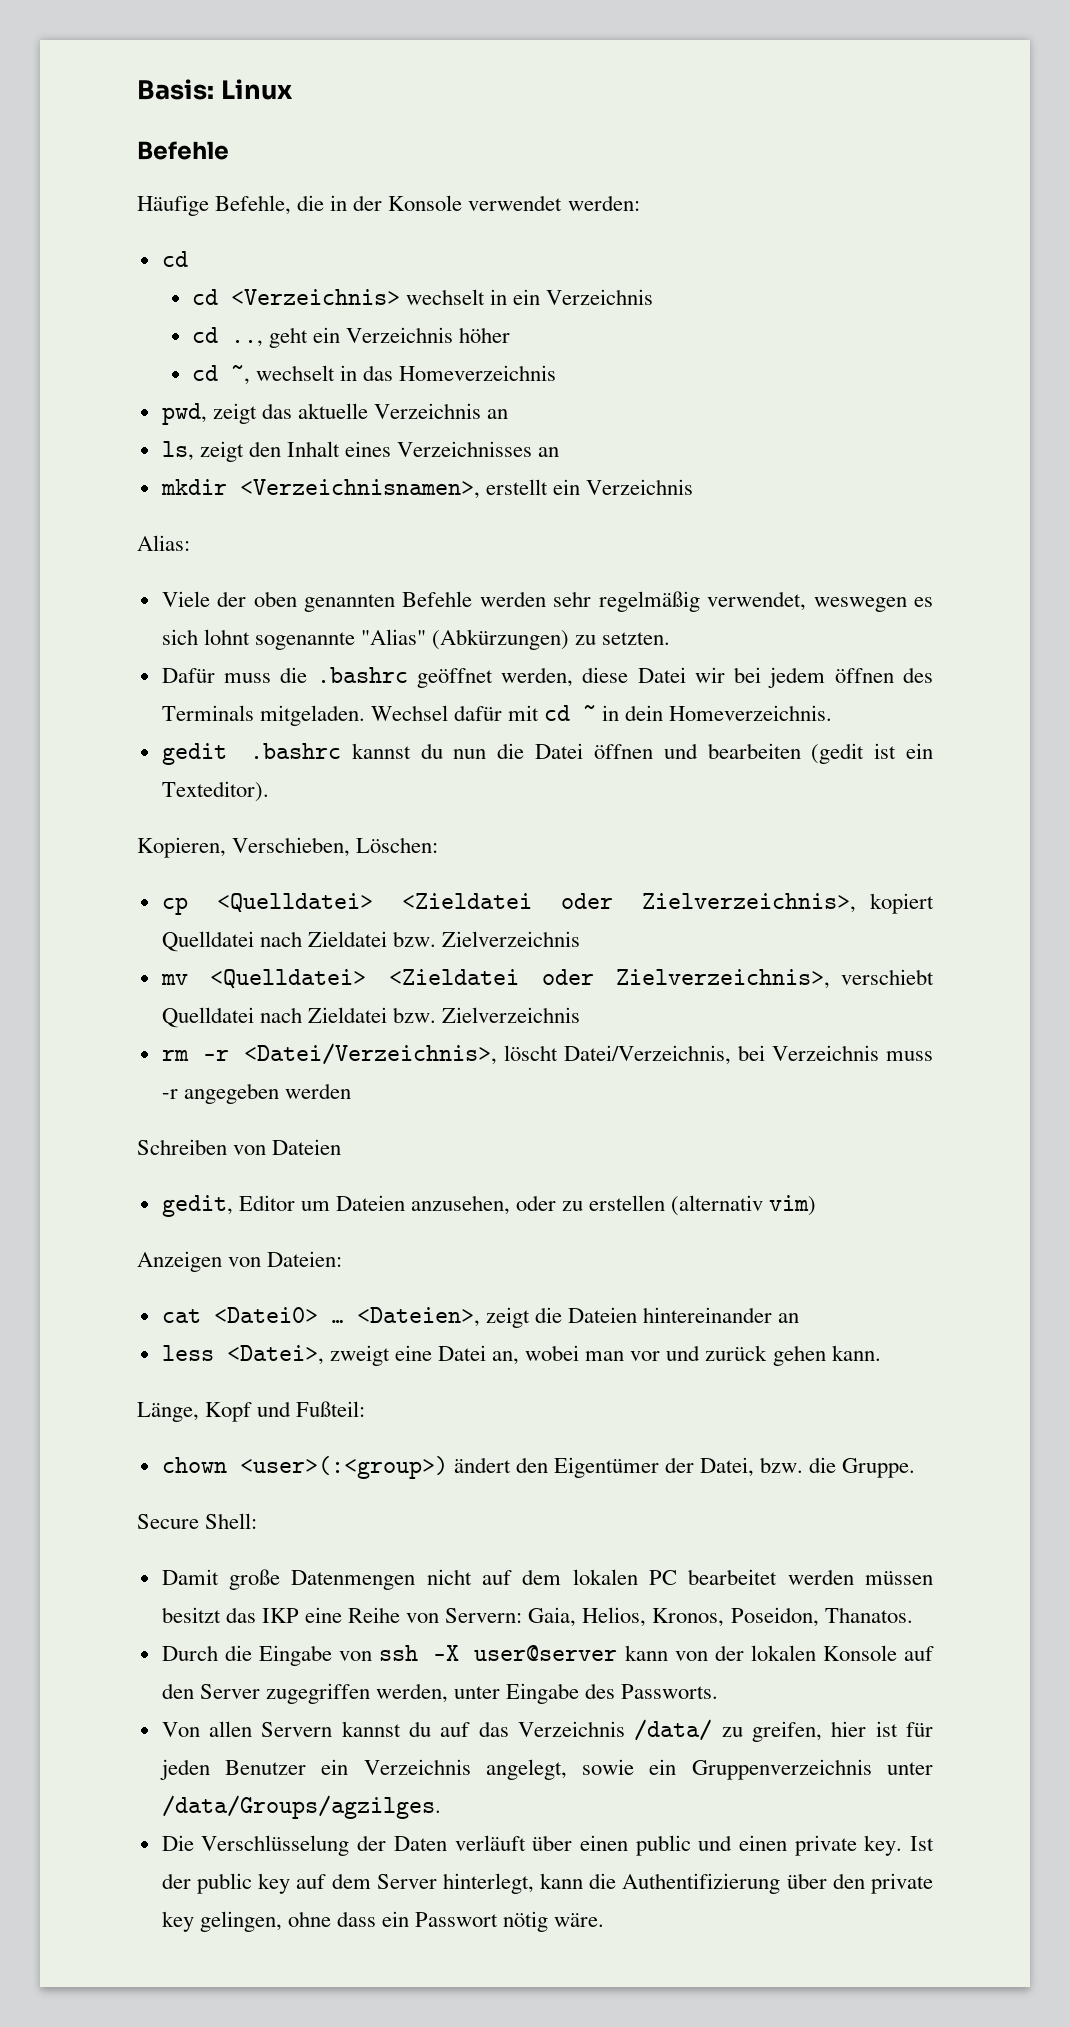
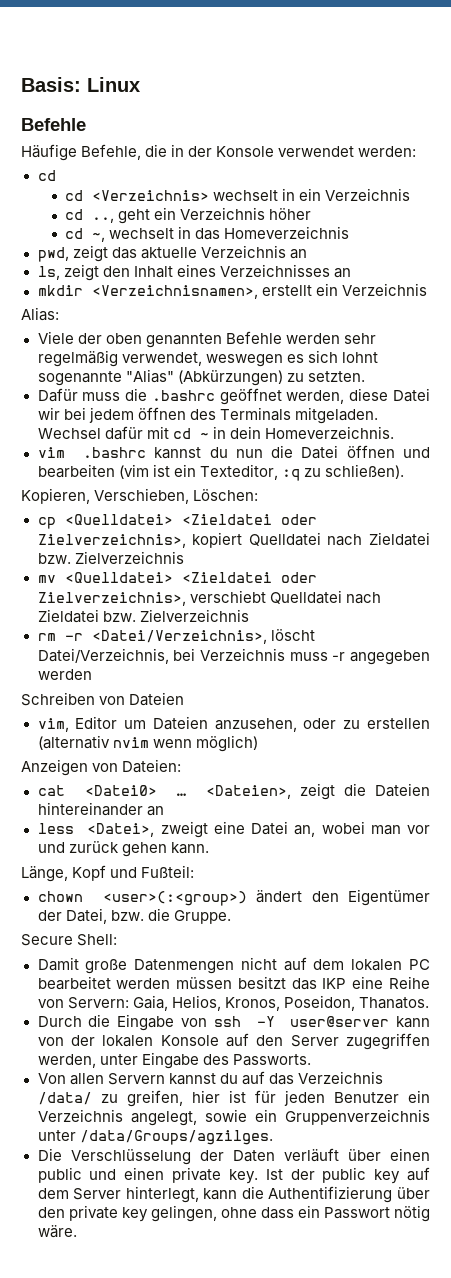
- gedit .bashrc kannst du nun die Datei öffnen und bearbeiten (gedit ist ein Texteditor).
+ vim .bashrc kannst du nun die Datei öffnen und bearbeiten (vim ist ein Texteditor, :q zu schließen).
- gedit, Editor um Dateien anzusehen, oder zu erstellen (alternativ vim)
+ vim, Editor um Dateien anzusehen, oder zu erstellen (alternativ nvim wenn möglich)
- Durch die Eingabe von ssh -X user@server kann von der lokalen Konsole auf den Server zugegriffen werden, unter Eingabe des Passworts.
+ Durch die Eingabe von ssh -Y user@server kann von der lokalen Konsole auf den Server zugegriffen werden, unter Eingabe des Passworts.

